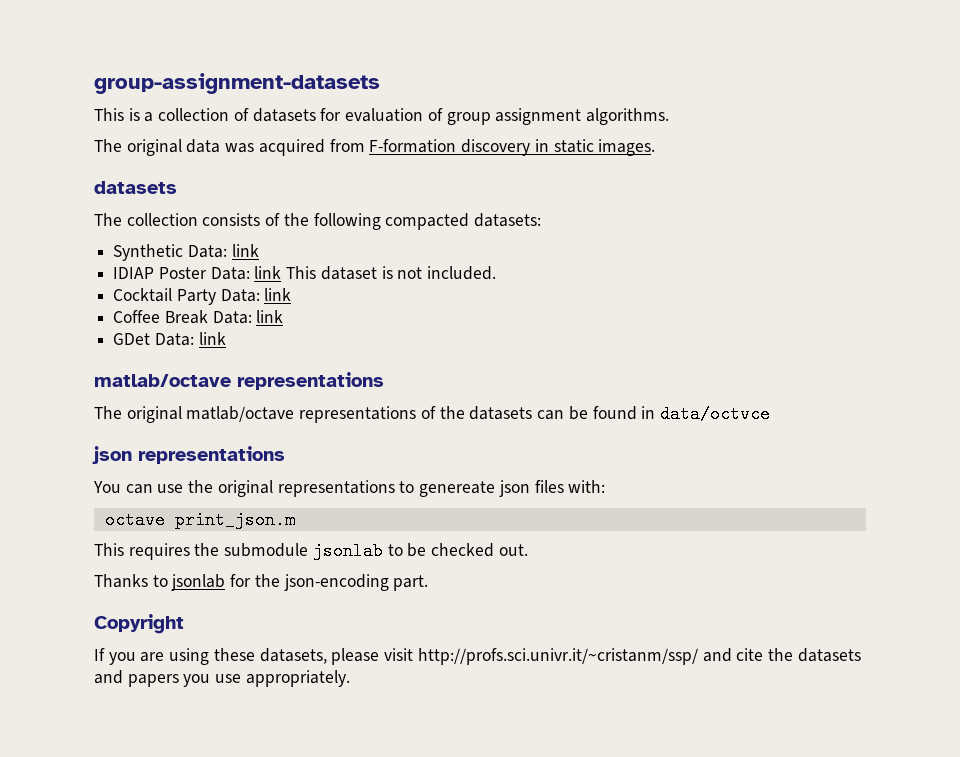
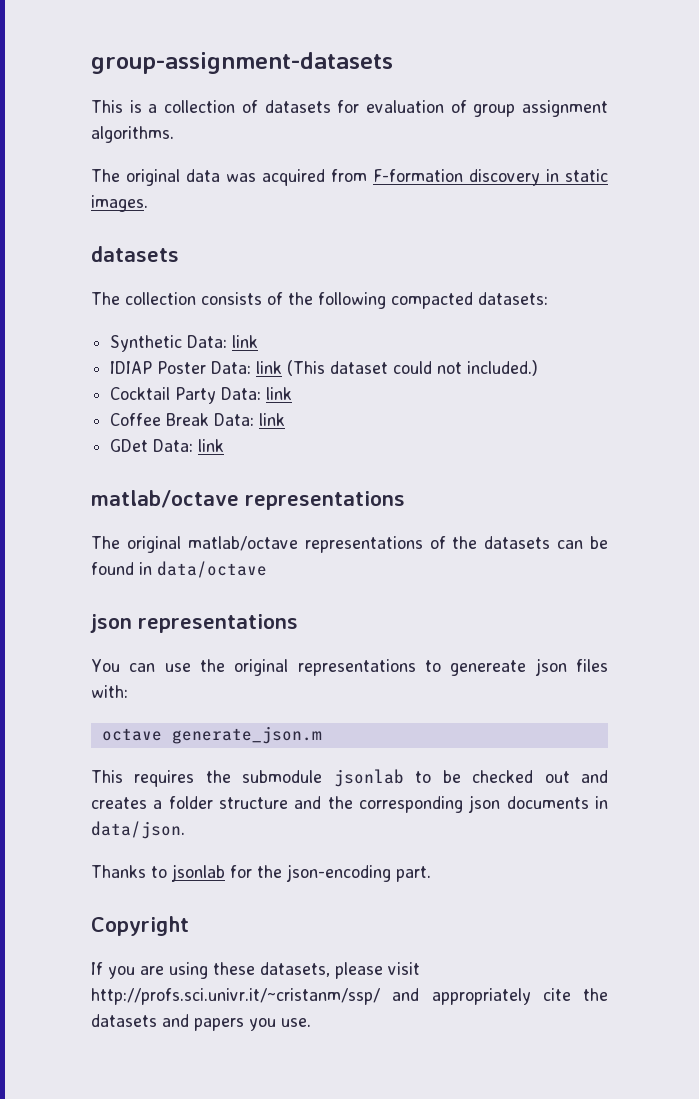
- IDIAP Poster Data: link This dataset is not included.
+ IDIAP Poster Data: link (This dataset could not included.)
- The original matlab/octave representations of the datasets can be found in data/octvce
+ The original matlab/octave representations of the datasets can be found in data/octave
- octave print_json.m
+ octave generate_json.m
- This requires the submodule jsonlab to be checked out.
+ This requires the submodule jsonlab to be checked out and creates a folder structure and the corresponding json documents in data/json.
- If you are using these datasets, please visit http://profs.sci.univr.it/~cristanm/ssp/ and cite the datasets and papers you use appropriately.
+ If you are using these datasets, please visit http://profs.sci.univr.it/~cristanm/ssp/ and appropriately cite the datasets and papers you use.

